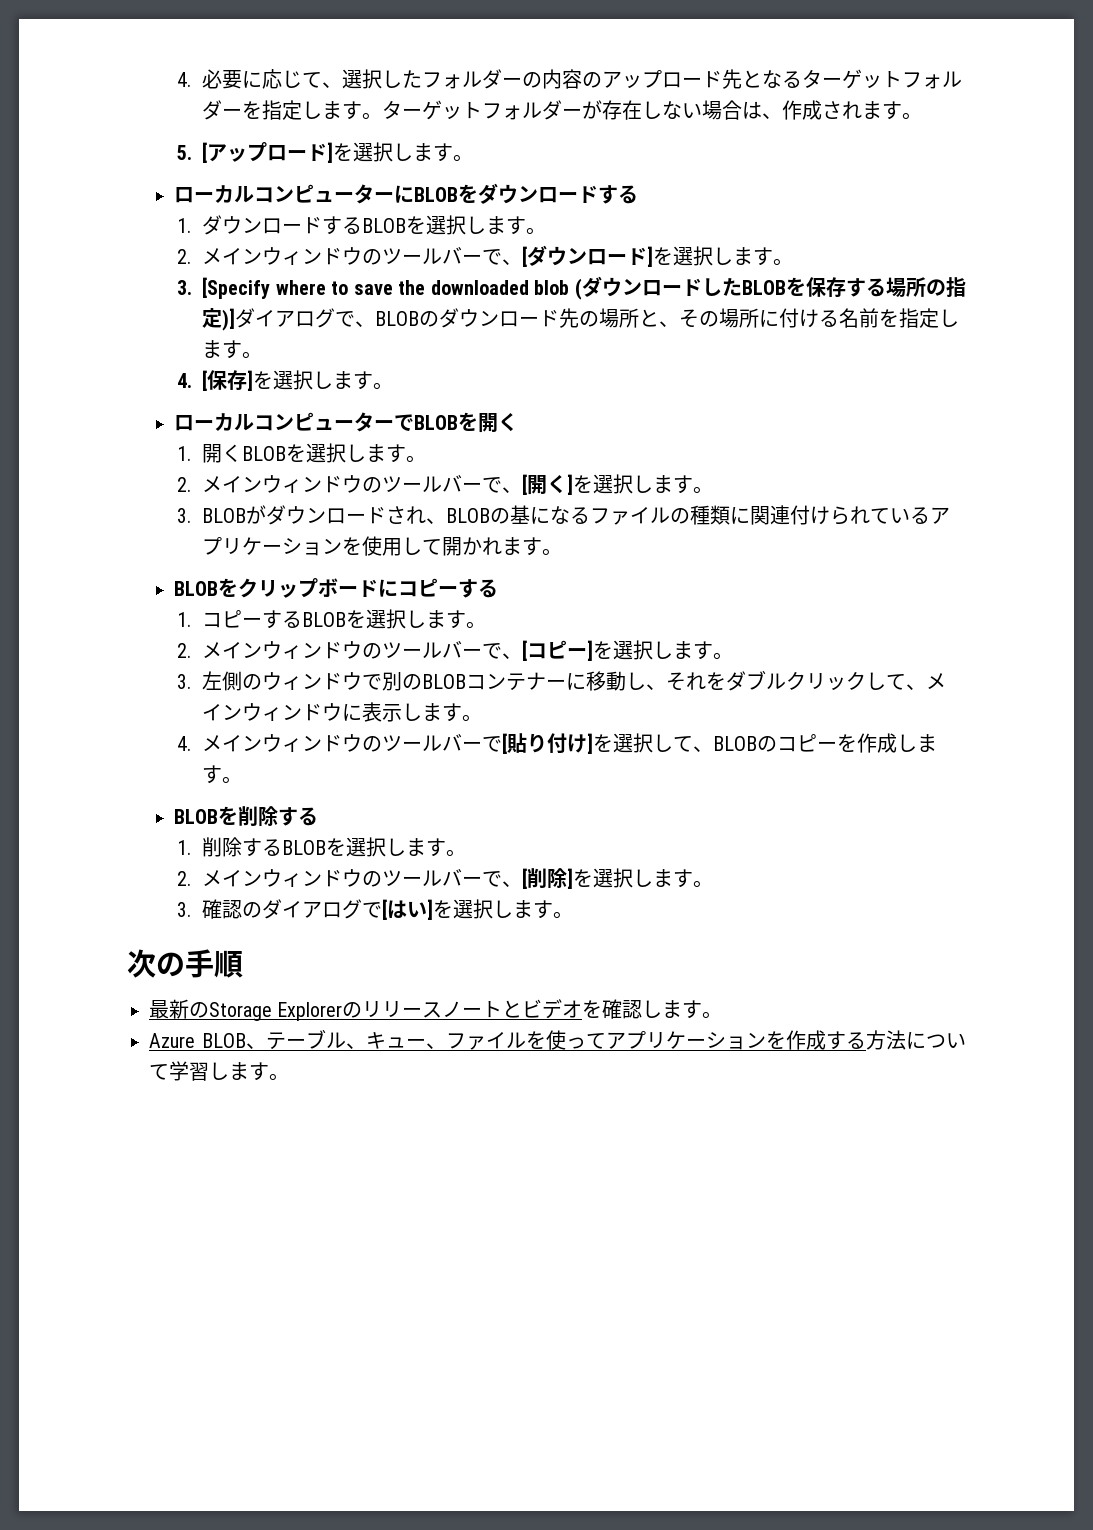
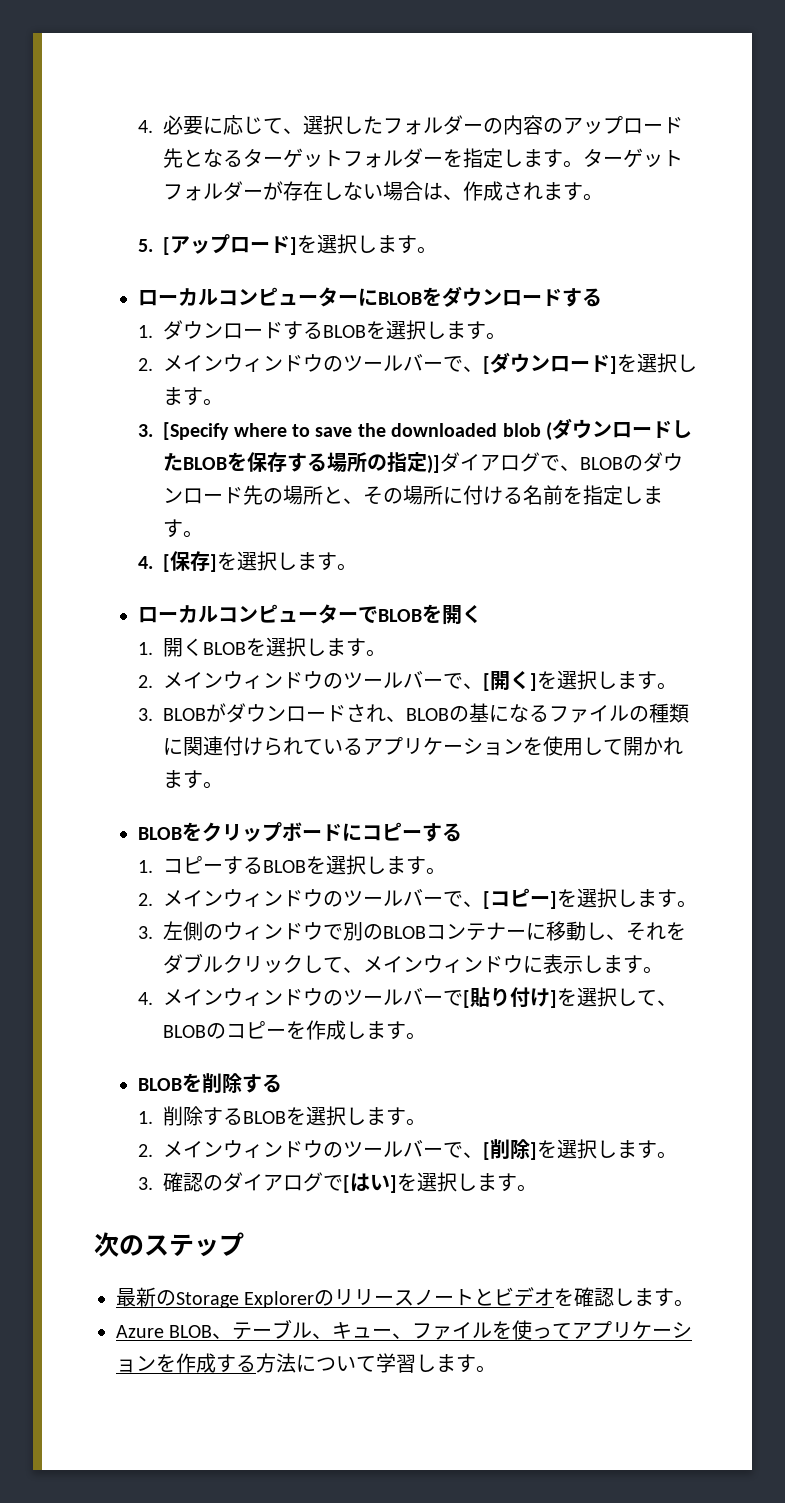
- 次の手順
+ 次のステップ

